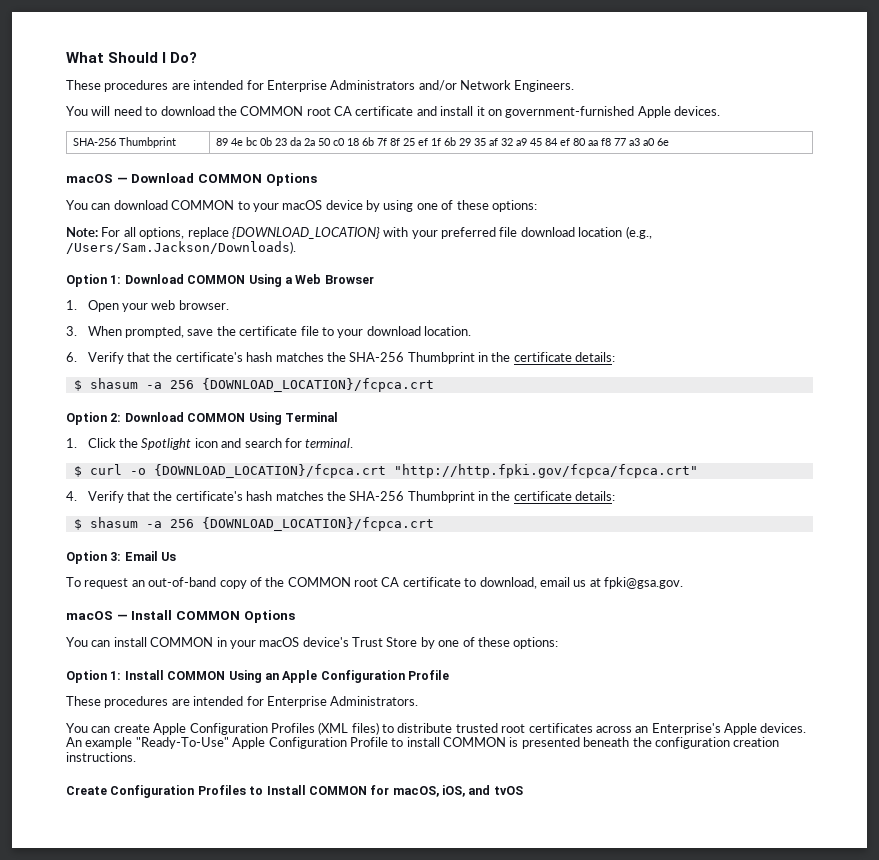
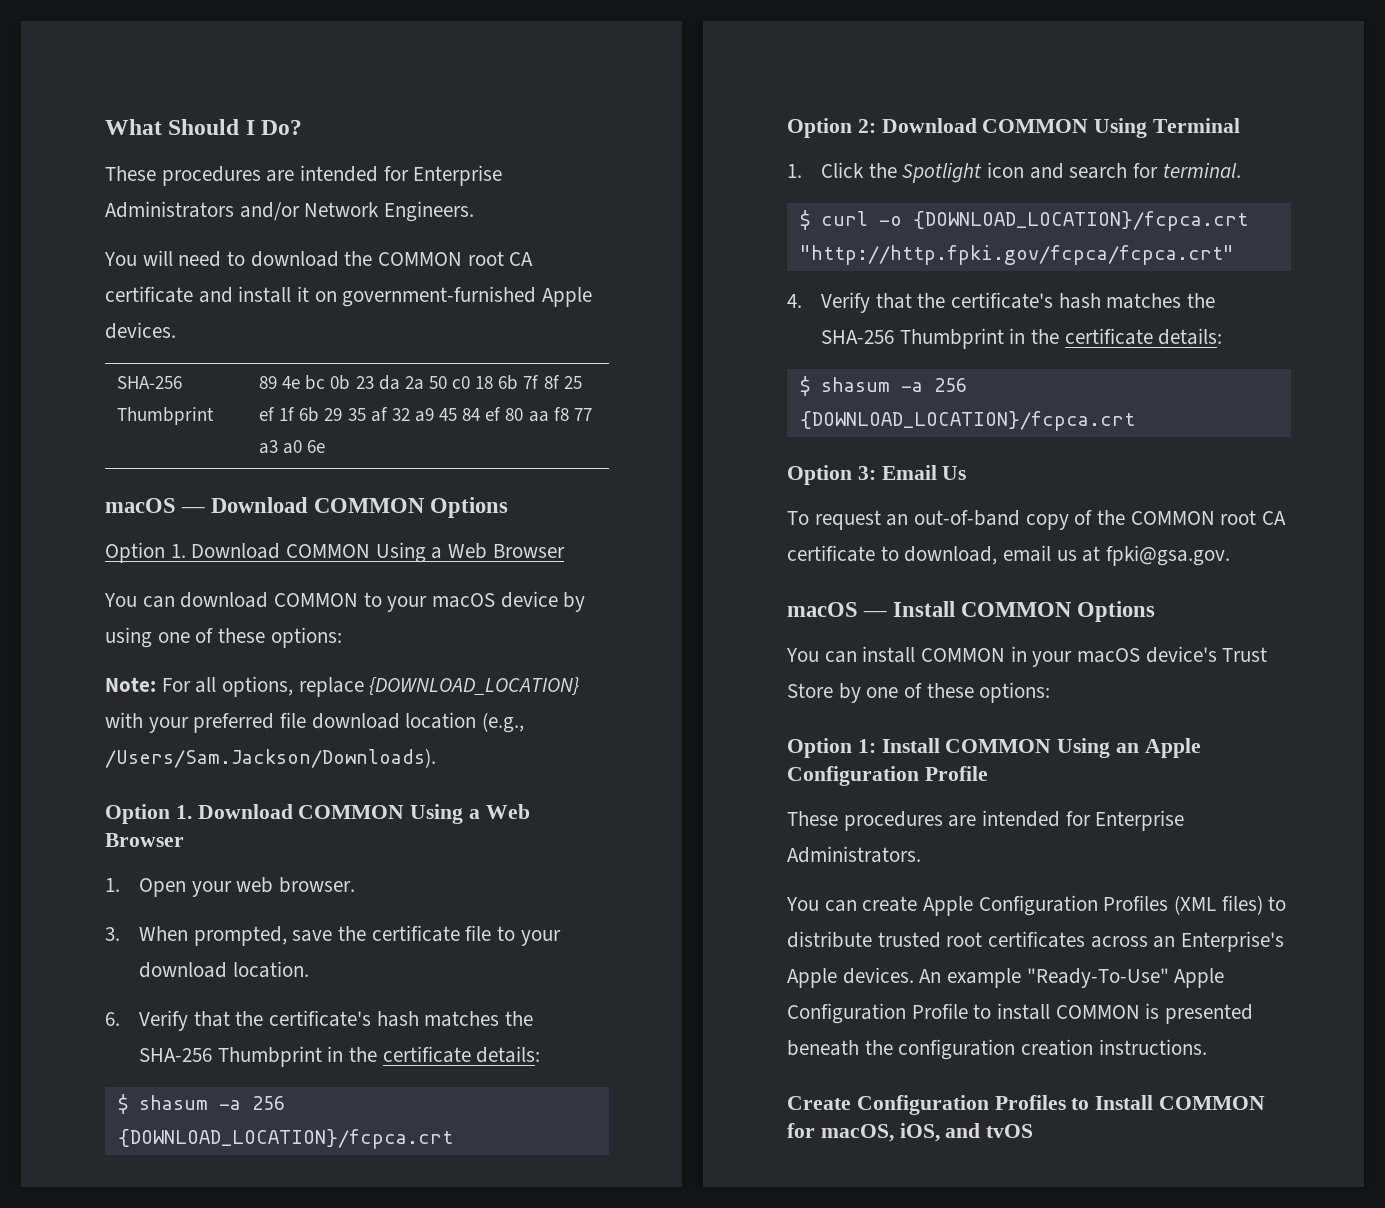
  macOS — Download COMMON Options
+ Option 1. Download COMMON Using a Web Browser
  Note: For all options, replace {DOWNLOAD_LOCATION} with your preferred file download location (e.g., /Users/Sam.Jackson/Downloads).
- Option 1: Download COMMON Using a Web Browser
+ Option 1. Download COMMON Using a Web Browser

